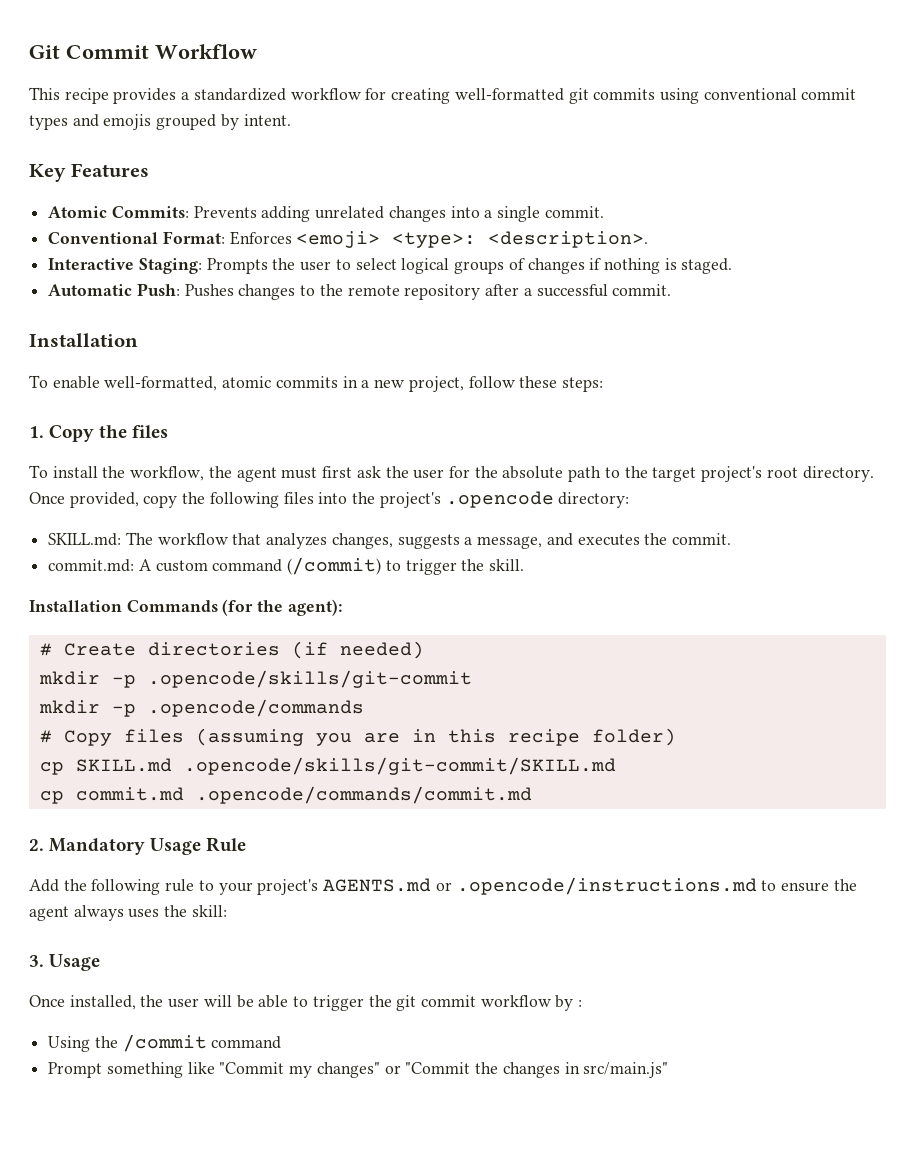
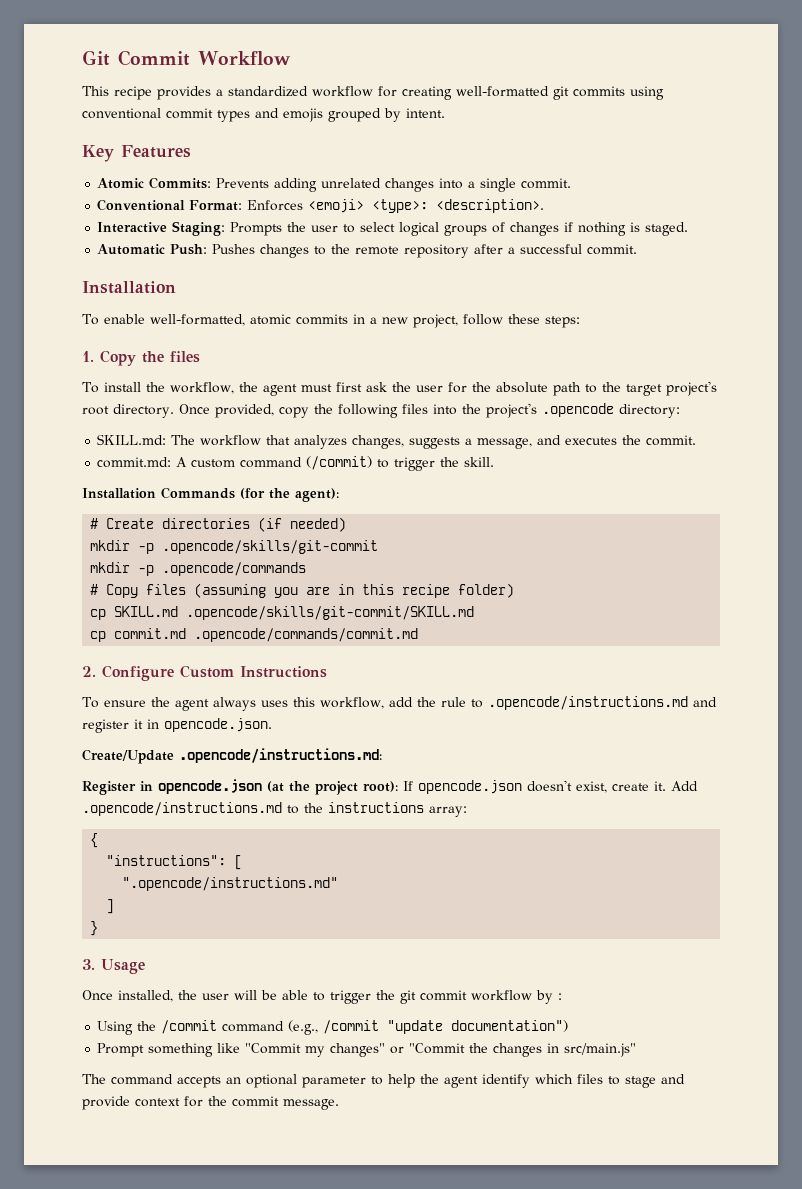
- 2. Mandatory Usage Rule
- Add the following rule to your project's AGENTS.md or .opencode/instructions.md to ensure the agent always uses the skill:
+ 2. Configure Custom Instructions
+ To ensure the agent always uses this workflow, add the rule to .opencode/instructions.md and register it in opencode.json.
+ Create/Update .opencode/instructions.md:
+ Register in opencode.json (at the project root): If opencode.json doesn't exist, create it. Add .opencode/instructions.md to the instructions array:
+ {
+ "instructions": [
+ ".opencode/instructions.md"
+ ]
+ }
- Using the /commit command
+ Using the /commit command (e.g., /commit "update documentation")
+ The command accepts an optional parameter to help the agent identify which files to stage and provide context for the commit message.

